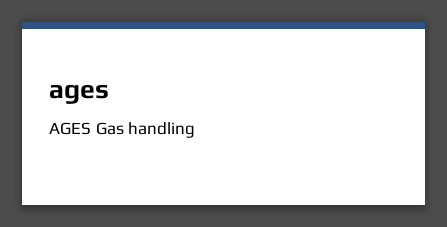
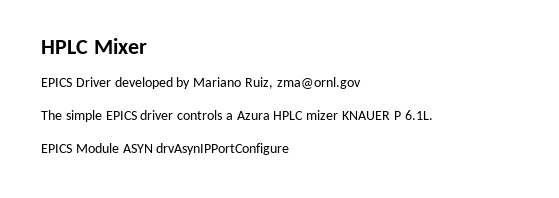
- ages
- AGES Gas handling
+ HPLC Mixer
+ EPICS Driver developed by Mariano Ruiz, zma@ornl.gov
+ The simple EPICS driver controls a Azura HPLC mizer KNAUER P 6.1L.
+ EPICS Module ASYN drvAsynIPPortConfigure

